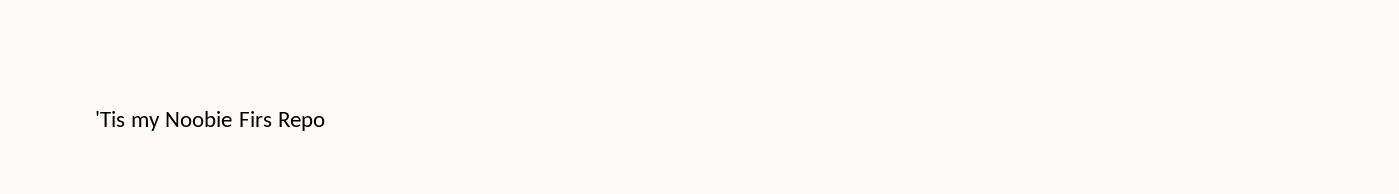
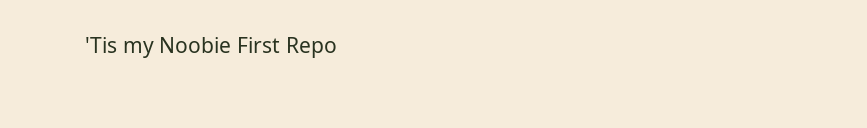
- 'Tis my Noobie Firs Repo
+ 'Tis my Noobie First Repo

